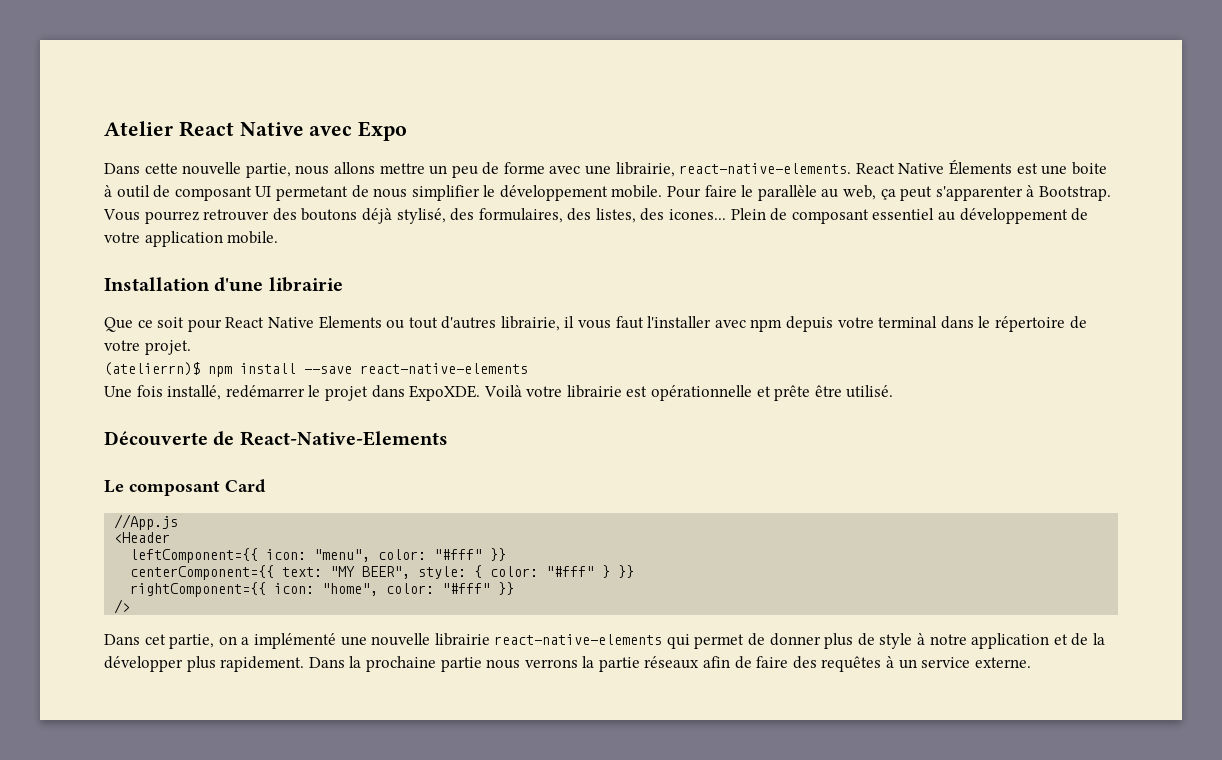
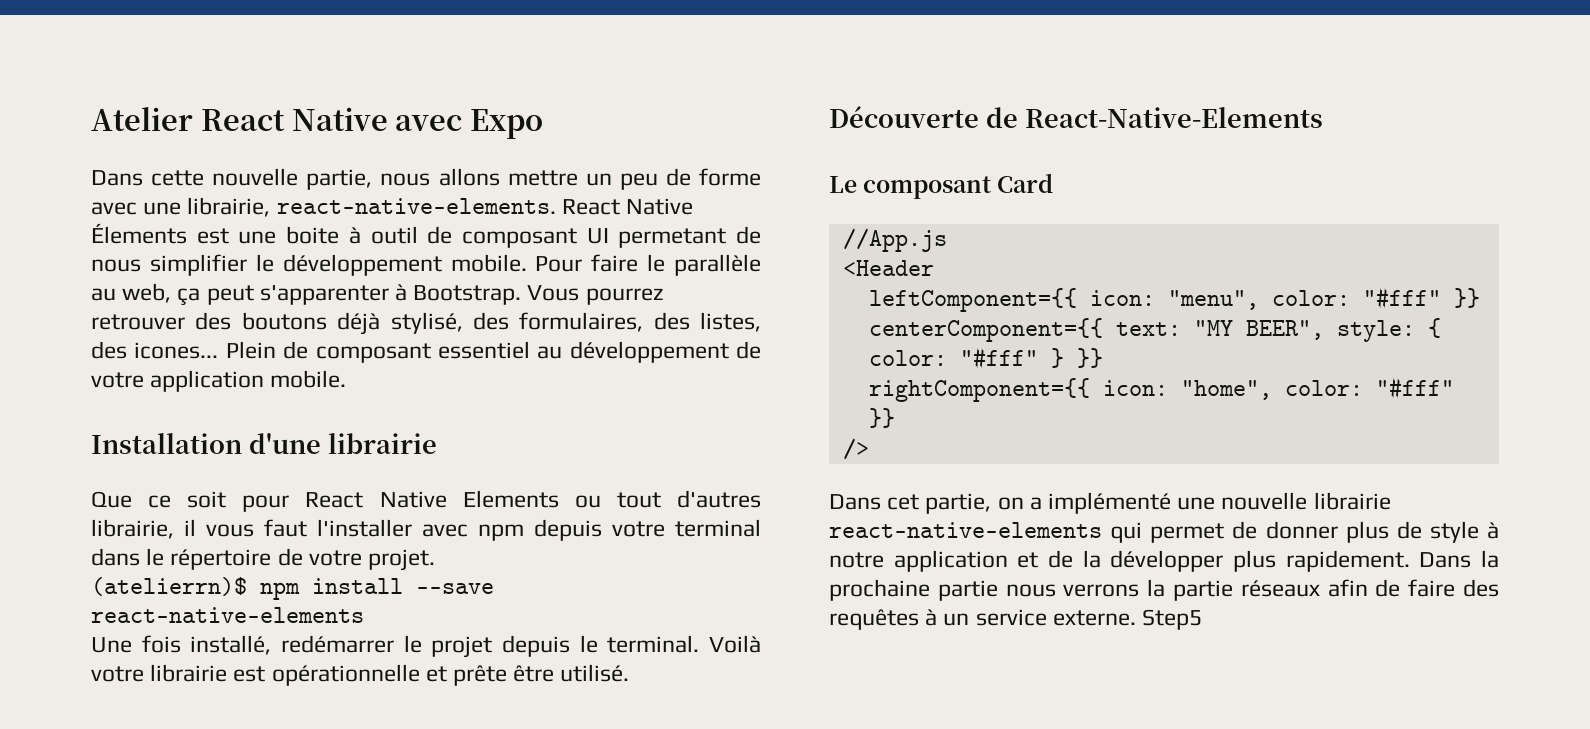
- Une fois installé, redémarrer le projet dans ExpoXDE.
+ Une fois installé, redémarrer le projet depuis le terminal.
+ Step5

